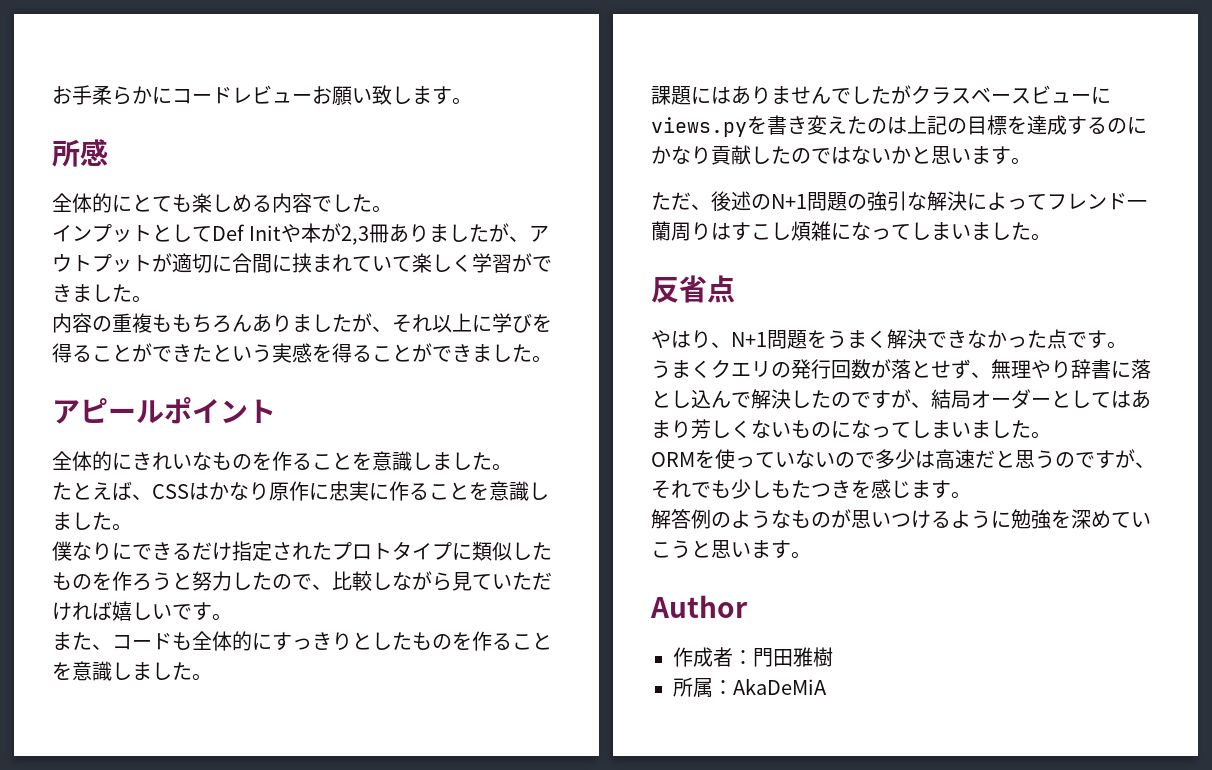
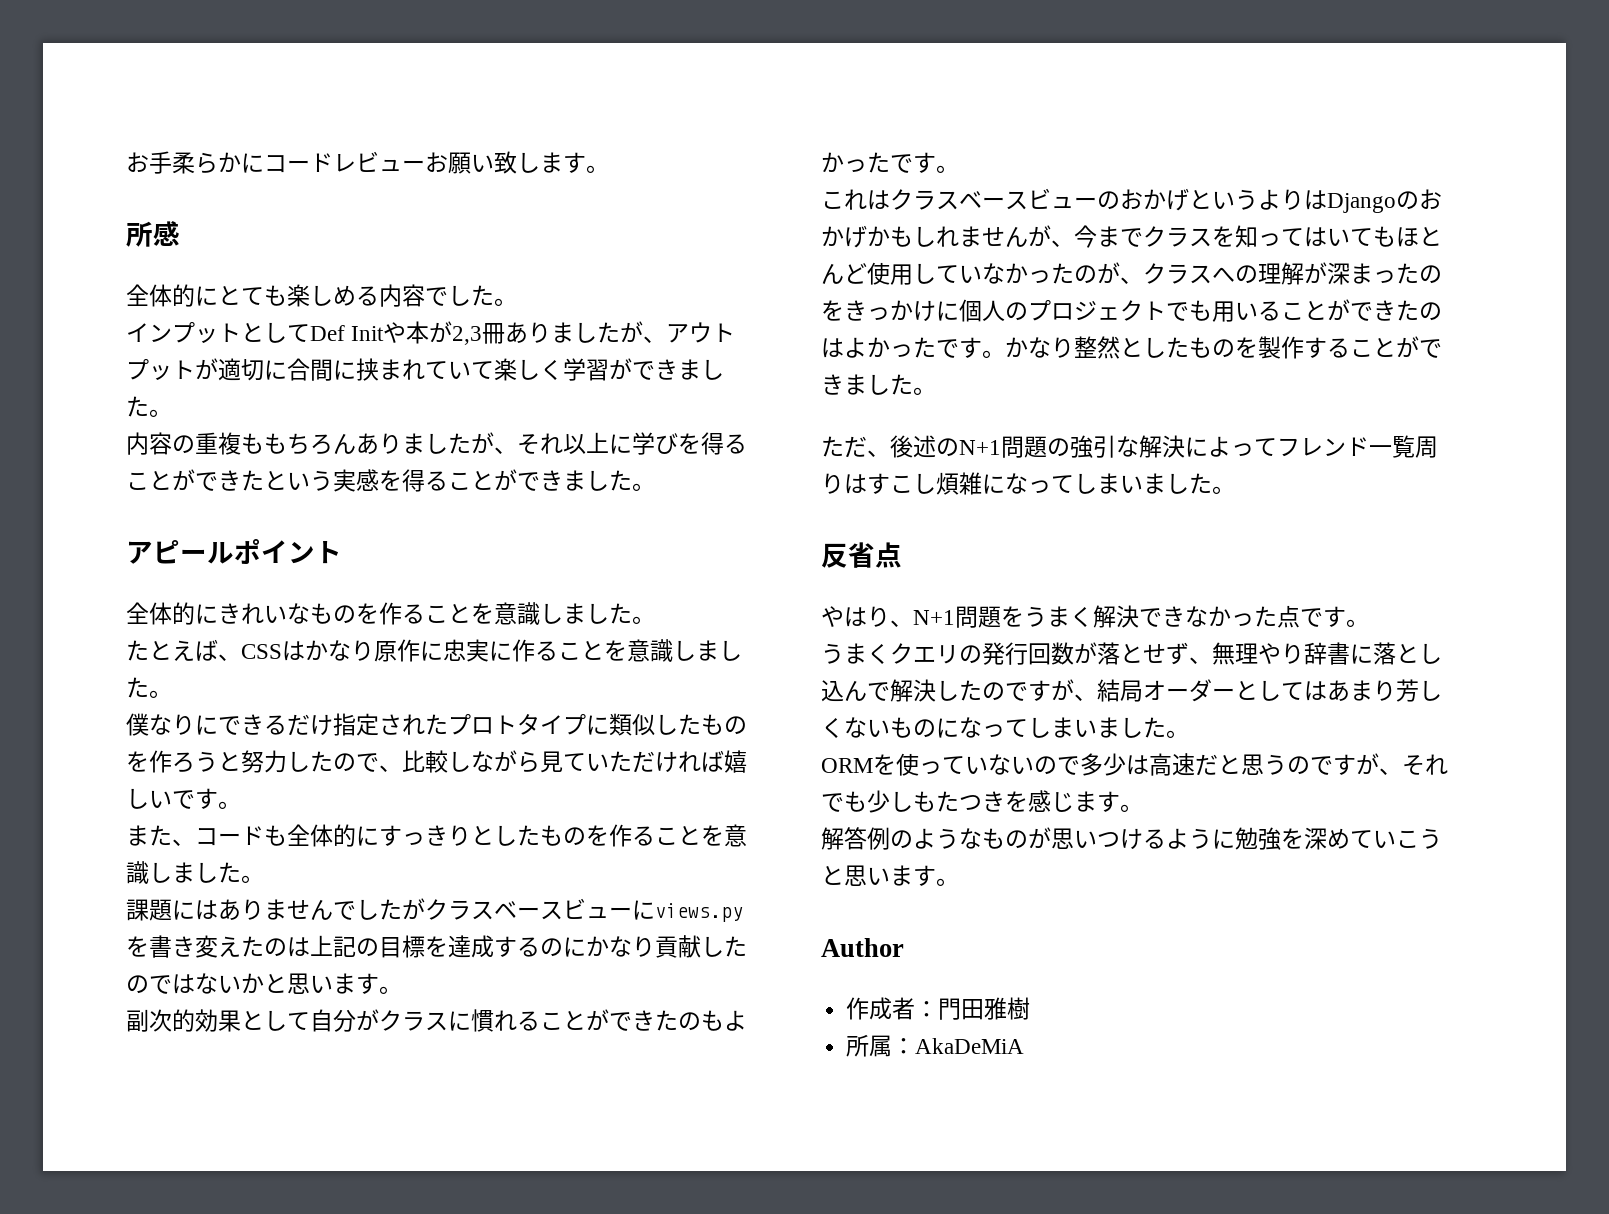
+ 副次的効果として自分がクラスに慣れることができたのもよかったです。
+ これはクラスベースビューのおかげというよりはDjangoのおかげかもしれませんが、今までクラスを知ってはいてもほとんど使用していなかったのが、クラスへの理解が深まったのをきっかけに個人のプロジェクトでも用いることができたのはよかったです。かなり整然としたものを製作することができました。
- ただ、後述のN+1問題の強引な解決によってフレンド一蘭周りはすこし煩雑になってしまいました。
+ ただ、後述のN+1問題の強引な解決によってフレンド一覧周りはすこし煩雑になってしまいました。

